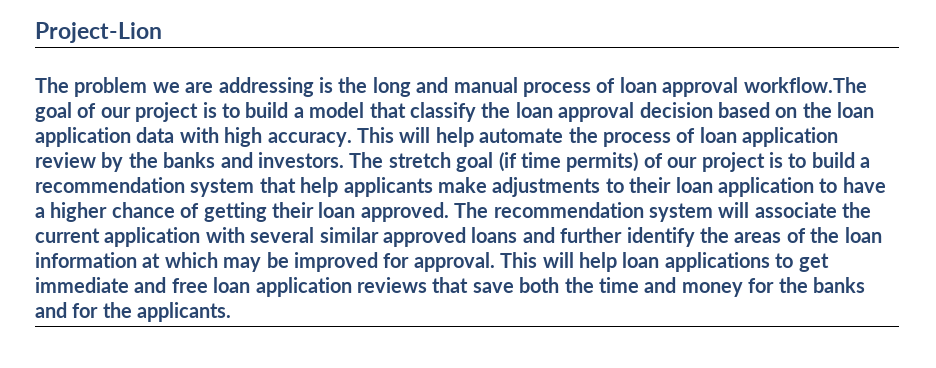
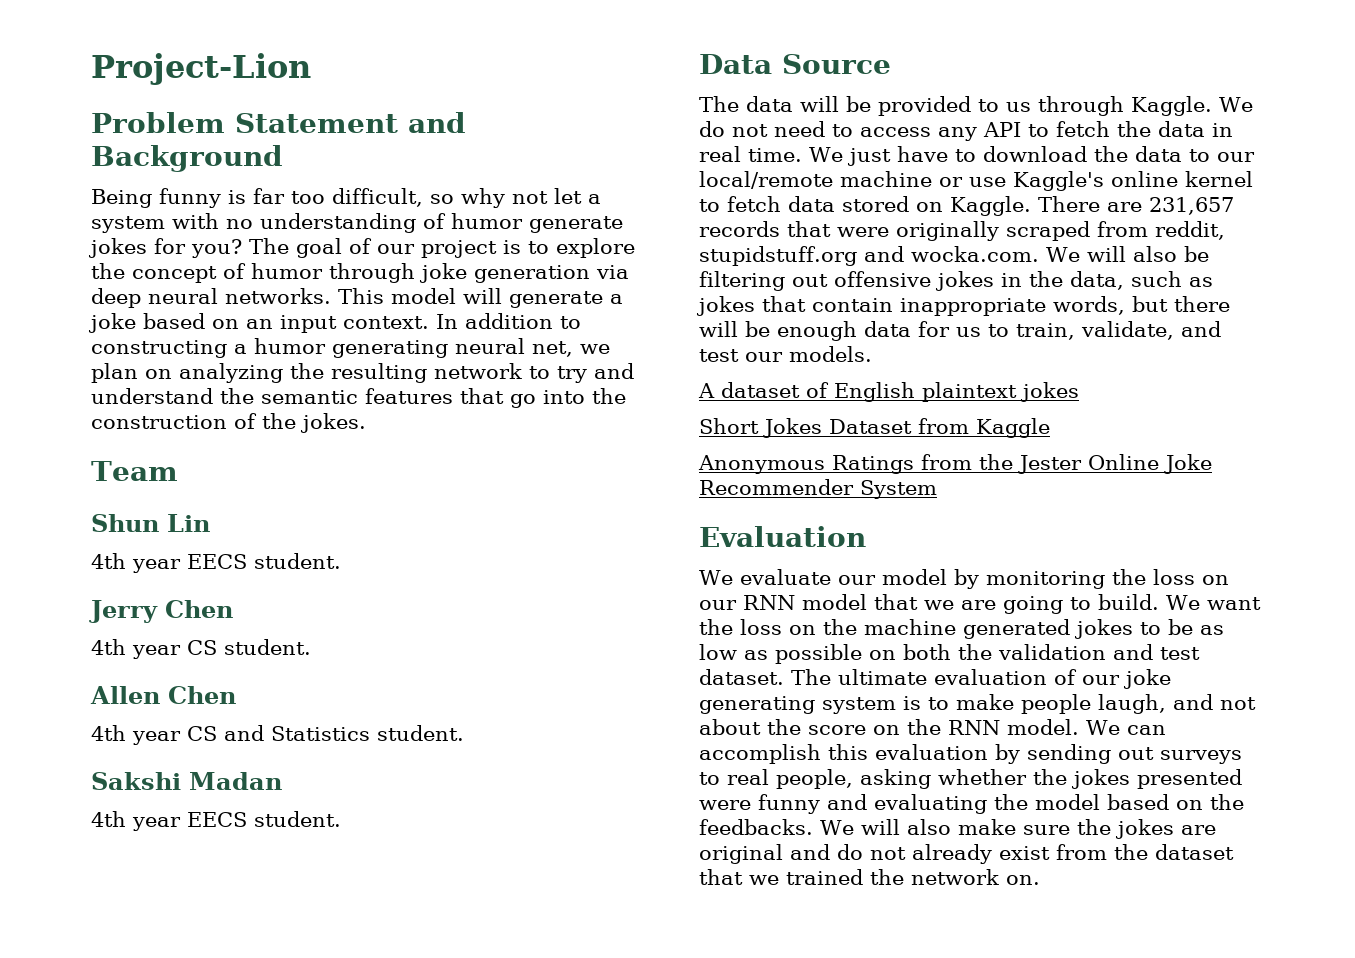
- The problem we are addressing is the long and manual process of loan approval workflow.The goal of our project is to build a model that classify the loan approval decision based on the loan application data with high accuracy. This will help automate the process of loan application review by the banks and investors. The stretch goal (if time permits) of our project is to build a recommendation system that help applicants make adjustments to their loan application to have a higher chance of getting their loan approved. The recommendation system will associate the current application with several similar approved loans and further identify the areas of the loan information at which may be improved for approval. This will help loan applications to get immediate and free loan application reviews that save both the time and money for the banks and for the applicants.
+ Problem Statement and Background
+ Being funny is far too difficult, so why not let a system with no understanding of humor generate jokes for you? The goal of our project is to explore the concept of humor through joke generation via deep neural networks. This model will generate a joke based on an input context. In addition to constructing a humor generating neural net, we plan on analyzing the resulting network to try and understand the semantic features that go into the construction of the jokes.
+ Team
+ Shun Lin
+ 4th year EECS student.
+ Jerry Chen
+ 4th year CS student.
+ Allen Chen
+ 4th year CS and Statistics student.
+ Sakshi Madan
+ 4th year EECS student.
+ Data Source
+ The data will be provided to us through Kaggle. We do not need to access any API to fetch the data in real time. We just have to download the data to our local/remote machine or use Kaggle's online kernel to fetch data stored on Kaggle. There are 231,657 records that were originally scraped from reddit, stupidstuff.org and wocka.com. We will also be filtering out offensive jokes in the data, such as jokes that contain inappropriate words, but there will be enough data for us to train, validate, and test our models.
+ A dataset of English plaintext jokes
+ Short Jokes Dataset from Kaggle
+ Anonymous Ratings from the Jester Online Joke Recommender System
+ Evaluation
+ We evaluate our model by monitoring the loss on our RNN model that we are going to build. We want the loss on the machine generated jokes to be as low as possible on both the validation and test dataset. The ultimate evaluation of our joke generating system is to make people laugh, and not about the score on the RNN model. We can accomplish this evaluation by sending out surveys to real people, asking whether the jokes presented were funny and evaluating the model based on the feedbacks. We will also make sure the jokes are original and do not already exist from the dataset that we trained the network on.

